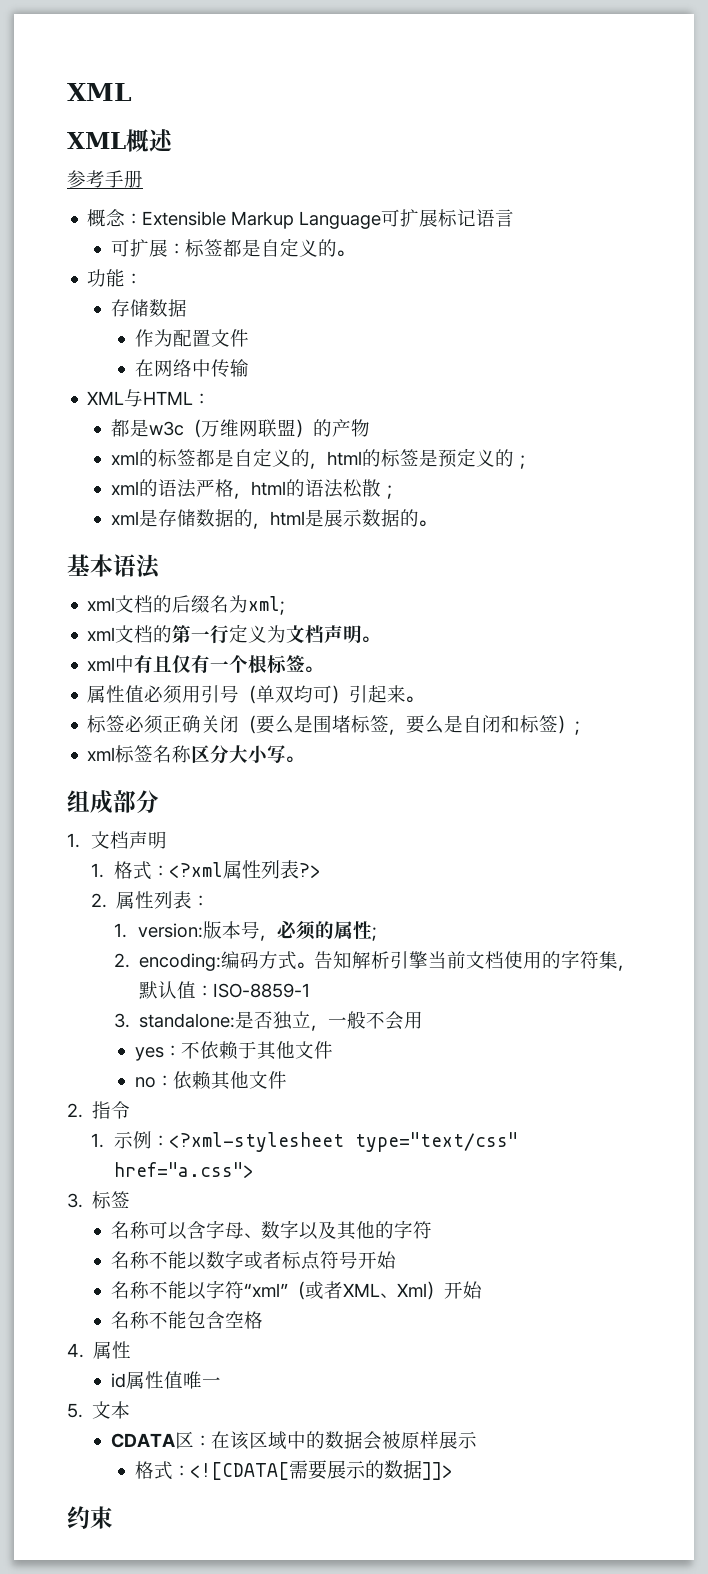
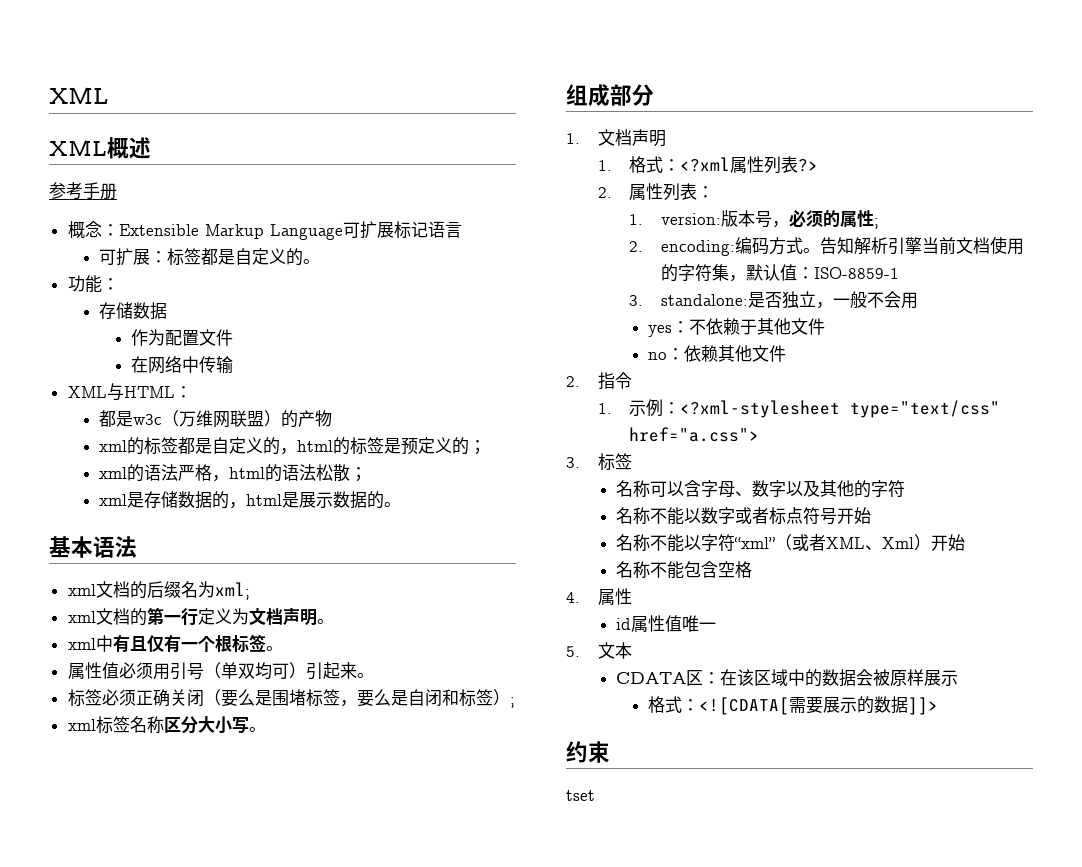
+ tset

